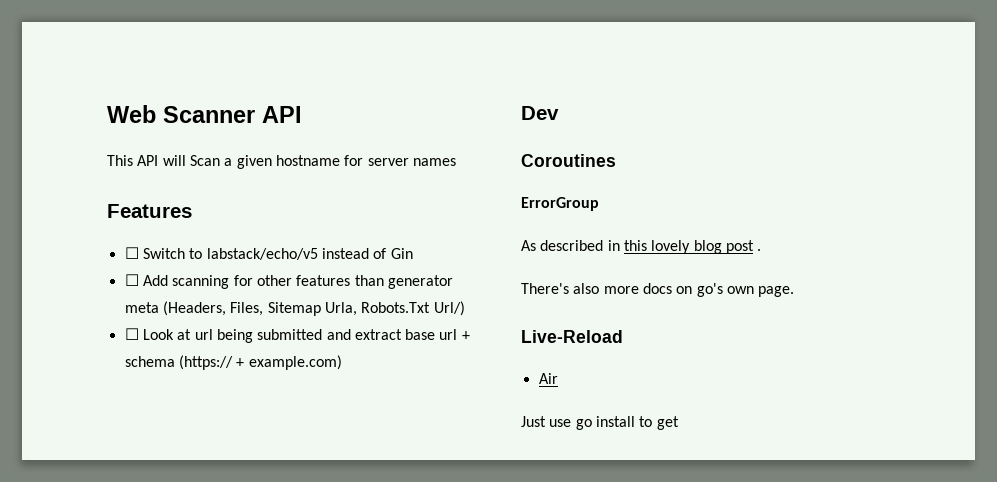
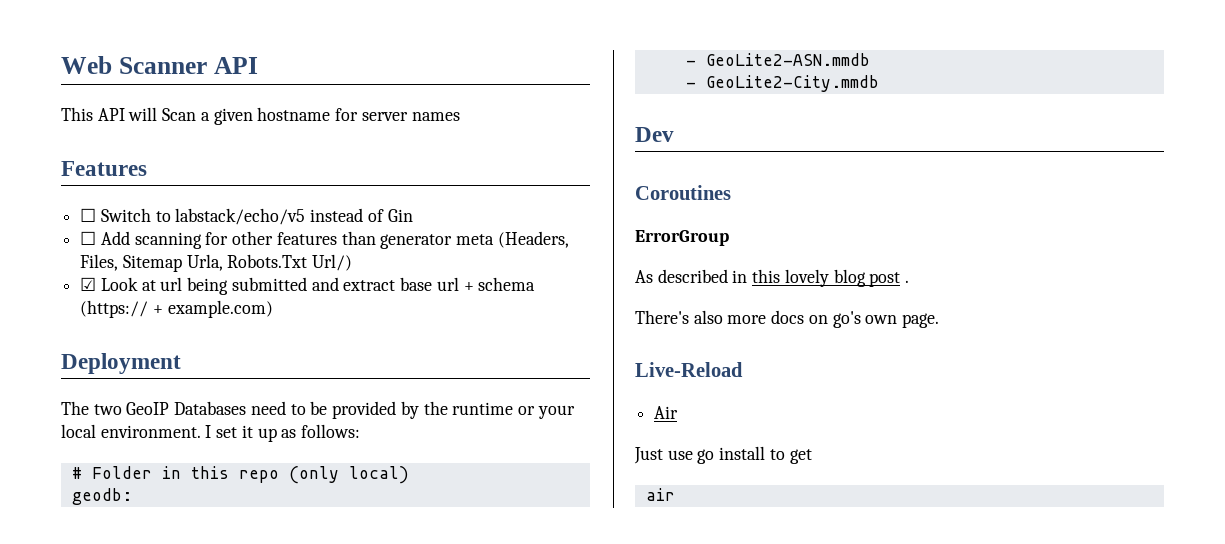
- ☐ Look at url being submitted and extract base url + schema (https:// + example.com)
+ ☑ Look at url being submitted and extract base url + schema (https:// + example.com)
+ Deployment
+ The two GeoIP Databases need to be provided by the runtime or your local environment. I set it up as follows:
+ # Folder in this repo (only local)
+ geodb:
+ - GeoLite2-ASN.mmdb
+ - GeoLite2-City.mmdb
+ air

